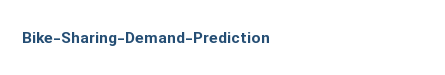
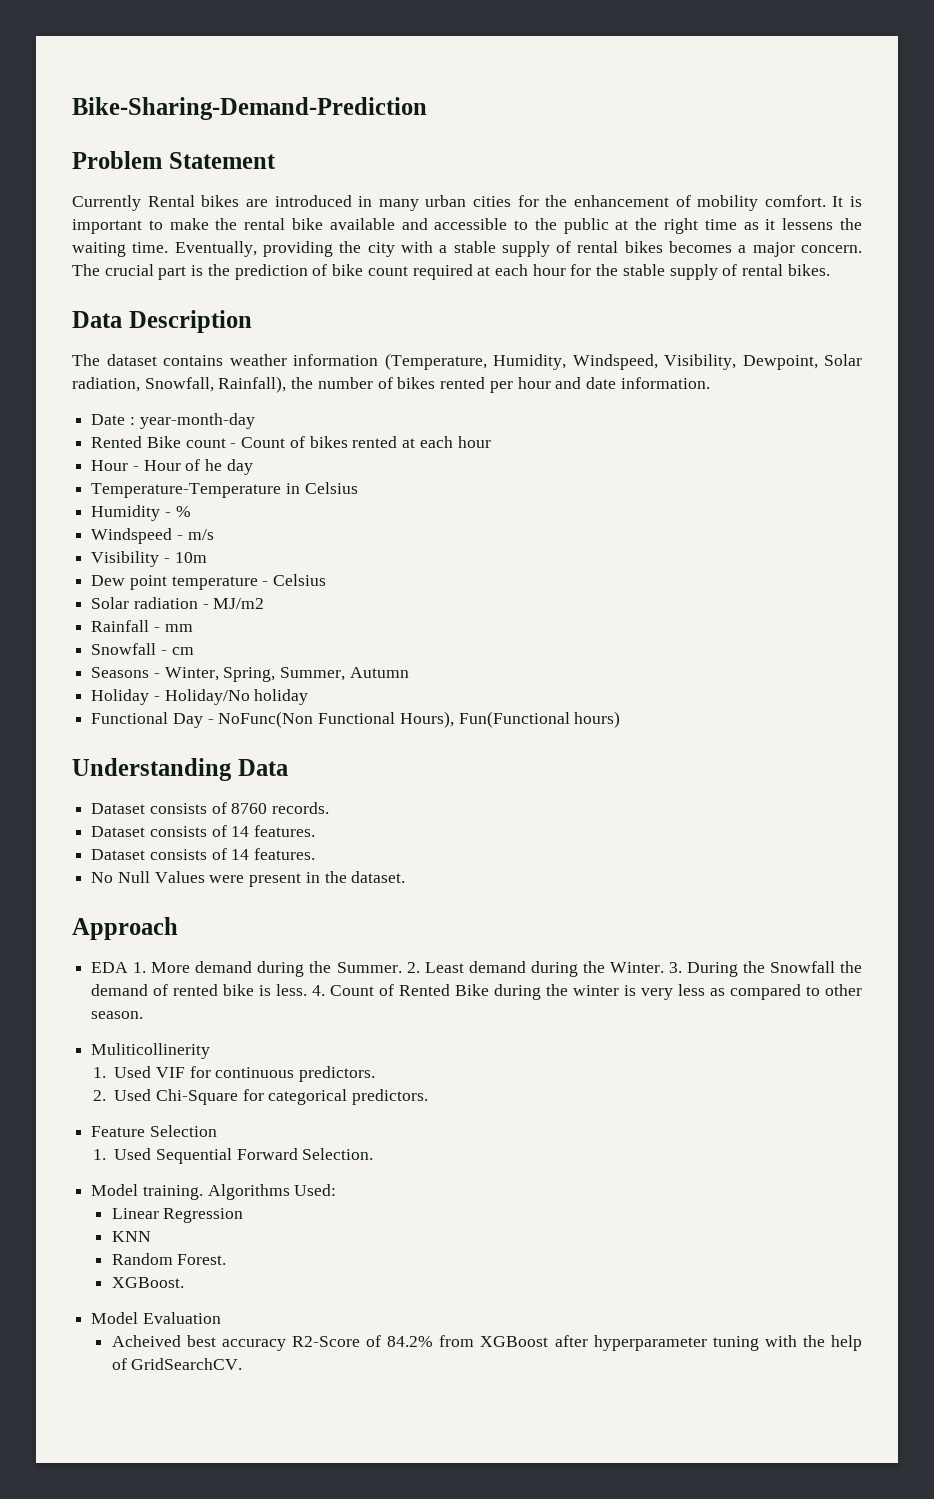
+ Problem Statement
+ Currently Rental bikes are introduced in many urban cities for the enhancement of mobility comfort. It is important to make the rental bike available and accessible to the public at the right time as it lessens the waiting time. Eventually, providing the city with a stable supply of rental bikes becomes a major concern. The crucial part is the prediction of bike count required at each hour for the stable supply of rental bikes.
+ Data Description
+ The dataset contains weather information (Temperature, Humidity, Windspeed, Visibility, Dewpoint, Solar radiation, Snowfall, Rainfall), the number of bikes rented per hour and date information.
+ Date : year-month-day
+ Rented Bike count - Count of bikes rented at each hour
+ Hour - Hour of he day
+ Temperature-Temperature in Celsius
+ Humidity - %
+ Windspeed - m/s
+ Visibility - 10m
+ Dew point temperature - Celsius
+ Solar radiation - MJ/m2
+ Rainfall - mm
+ Snowfall - cm
+ Seasons - Winter, Spring, Summer, Autumn
+ Holiday - Holiday/No holiday
+ Functional Day - NoFunc(Non Functional Hours), Fun(Functional hours)
+ Understanding Data
+ Dataset consists of 8760 records.
+ Dataset consists of 14 features.
+ Dataset consists of 14 features.
+ No Null Values were present in the dataset.
+ Approach
+ EDA 1. More demand during the Summer. 2. Least demand during the Winter. 3. During the Snowfall the demand of rented bike is less. 4. Count of Rented Bike during the winter is very less as compared to other season.
+ Muliticollinerity
+ 1. Used VIF for continuous predictors.
+ 2. Used Chi-Square for categorical predictors.
+ Feature Selection
+ 1. Used Sequential Forward Selection.
+ Model training. Algorithms Used:
+ Linear Regression
+ KNN
+ Random Forest.
+ XGBoost.
+ Model Evaluation
+ Acheived best accuracy R2-Score of 84.2% from XGBoost after hyperparameter tuning with the help of GridSearchCV.

